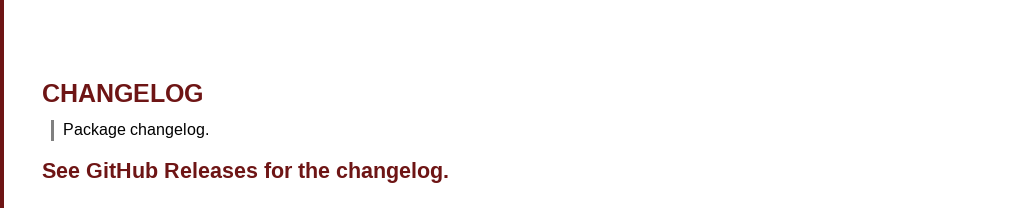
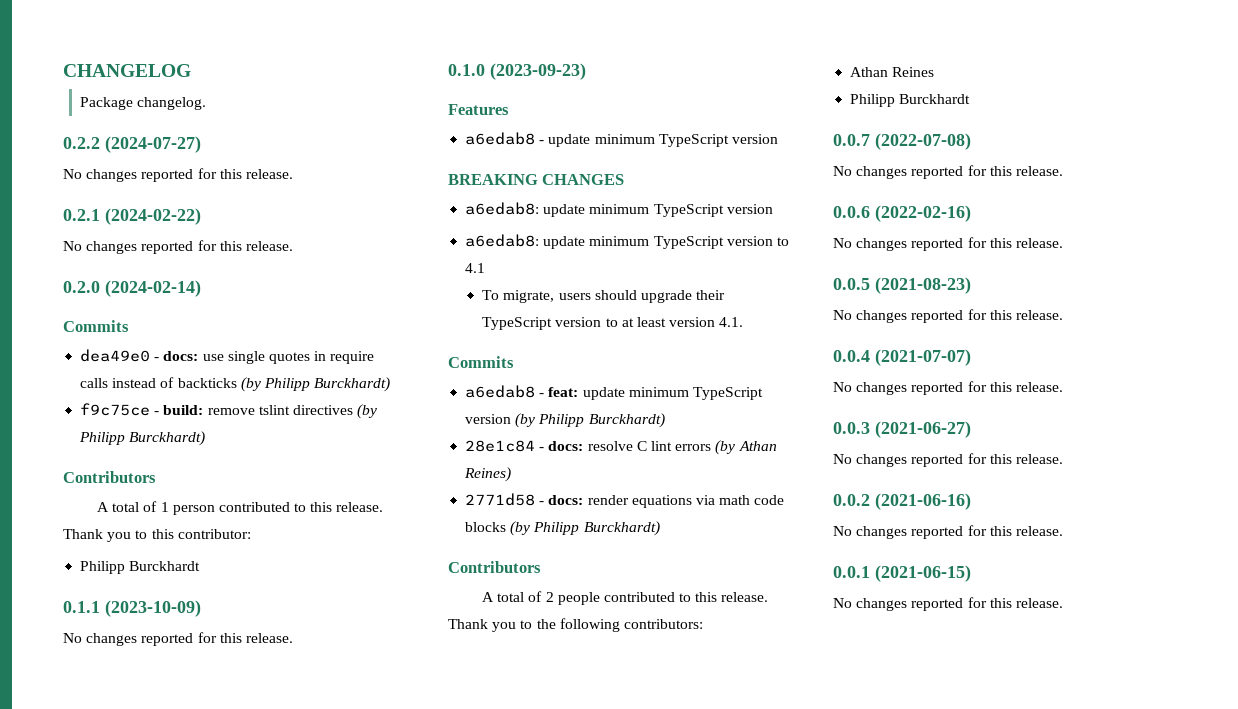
- See GitHub Releases for the changelog.
+ 0.2.2 (2024-07-27)
+ No changes reported for this release.
+ 0.2.1 (2024-02-22)
+ No changes reported for this release.
+ 0.2.0 (2024-02-14)
+ Commits
+ dea49e0 - docs: use single quotes in require calls instead of backticks (by Philipp Burckhardt)
+ f9c75ce - build: remove tslint directives (by Philipp Burckhardt)
+ Contributors
+ A total of 1 person contributed to this release. Thank you to this contributor:
+ Philipp Burckhardt
+ 0.1.1 (2023-10-09)
+ No changes reported for this release.
+ 0.1.0 (2023-09-23)
+ Features
+ a6edab8 - update minimum TypeScript version
+ BREAKING CHANGES
+ a6edab8: update minimum TypeScript version
+ a6edab8: update minimum TypeScript version to 4.1
+ To migrate, users should upgrade their TypeScript version to at least version 4.1.
+ Commits
+ a6edab8 - feat: update minimum TypeScript version (by Philipp Burckhardt)
+ 28e1c84 - docs: resolve C lint errors (by Athan Reines)
+ 2771d58 - docs: render equations via math code blocks (by Philipp Burckhardt)
+ Contributors
+ A total of 2 people contributed to this release. Thank you to the following contributors:
+ Athan Reines
+ Philipp Burckhardt
+ 0.0.7 (2022-07-08)
+ No changes reported for this release.
+ 0.0.6 (2022-02-16)
+ No changes reported for this release.
+ 0.0.5 (2021-08-23)
+ No changes reported for this release.
+ 0.0.4 (2021-07-07)
+ No changes reported for this release.
+ 0.0.3 (2021-06-27)
+ No changes reported for this release.
+ 0.0.2 (2021-06-16)
+ No changes reported for this release.
+ 0.0.1 (2021-06-15)
+ No changes reported for this release.

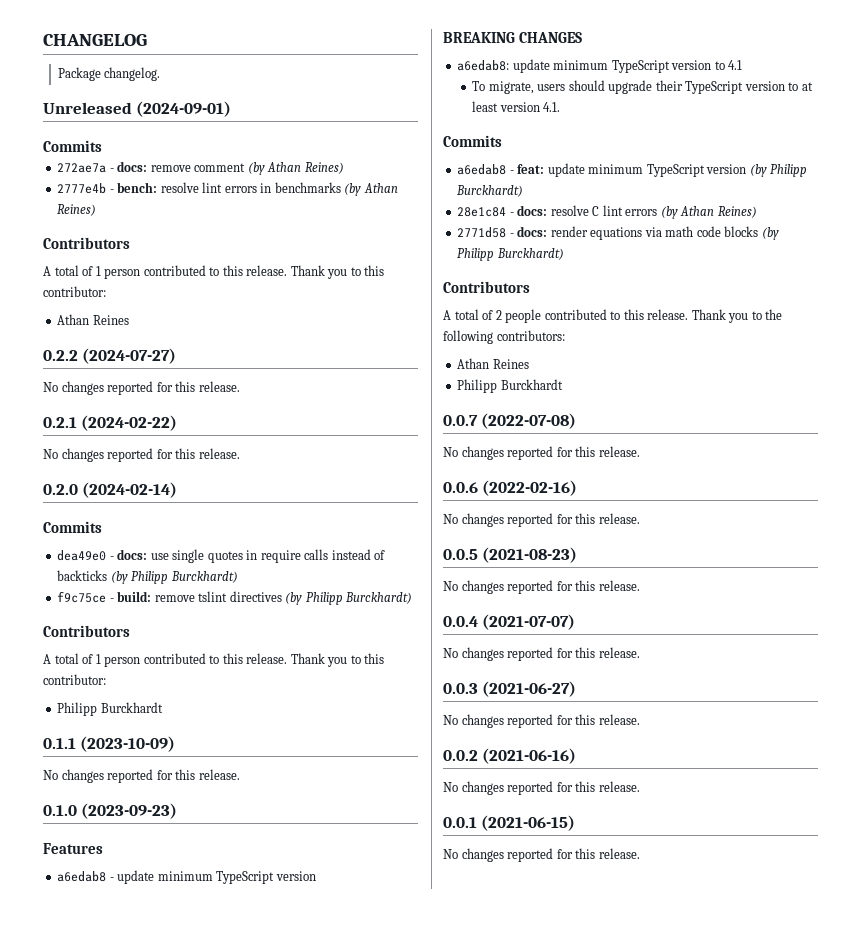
+ Unreleased (2024-09-01)
+ Commits
+ 272ae7a - docs: remove comment (by Athan Reines)
+ 2777e4b - bench: resolve lint errors in benchmarks (by Athan Reines)
+ Contributors
+ A total of 1 person contributed to this release. Thank you to this contributor:
+ Athan Reines
  BREAKING CHANGES
- a6edab8: update minimum TypeScript version

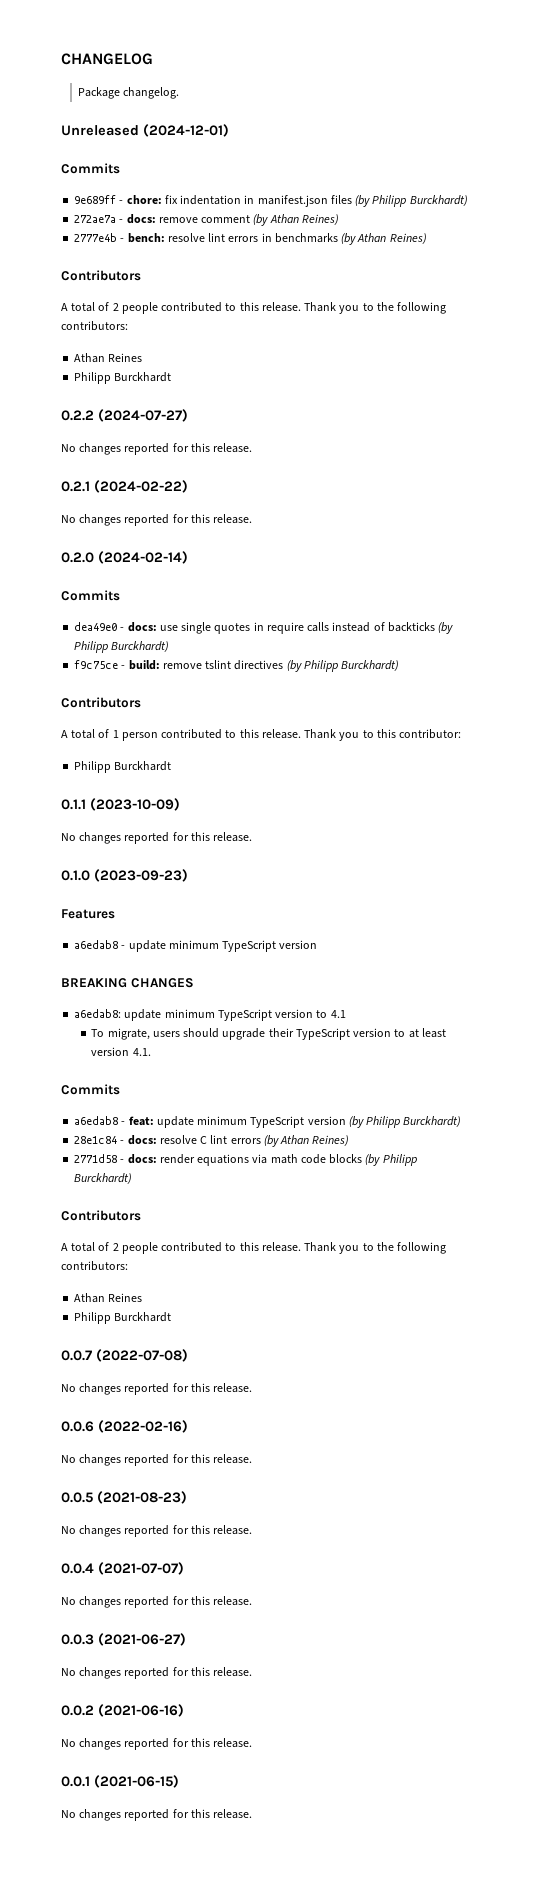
- Unreleased (2024-09-01)
+ Unreleased (2024-12-01)
  Commits
+ 9e689ff - chore: fix indentation in manifest.json files (by Philipp Burckhardt)
  2777e4b - bench: resolve lint errors in benchmarks (by Athan Reines)
  Contributors
- A total of 1 person contributed to this release. Thank you to this contributor:
+ A total of 2 people contributed to this release. Thank you to the following contributors:
  Athan Reines
+ Philipp Burckhardt

